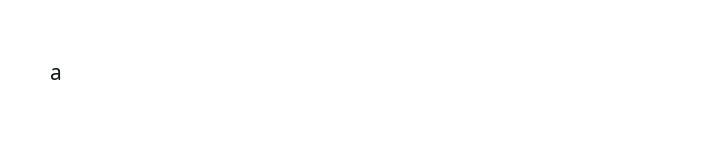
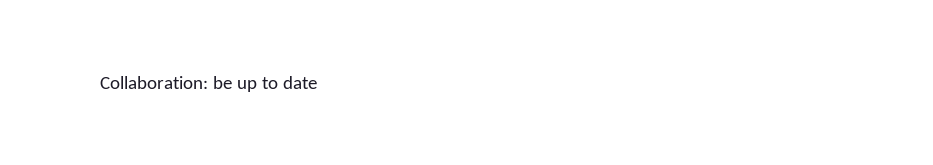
- a
+ Collaboration: be up to date

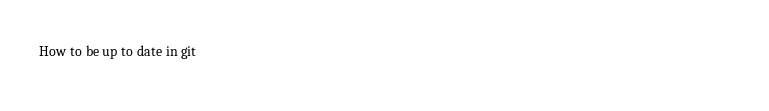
- Collaboration: be up to date
+ How to be up to date in git

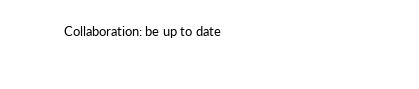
- How to be up to date in git
+ Collaboration: be up to date

